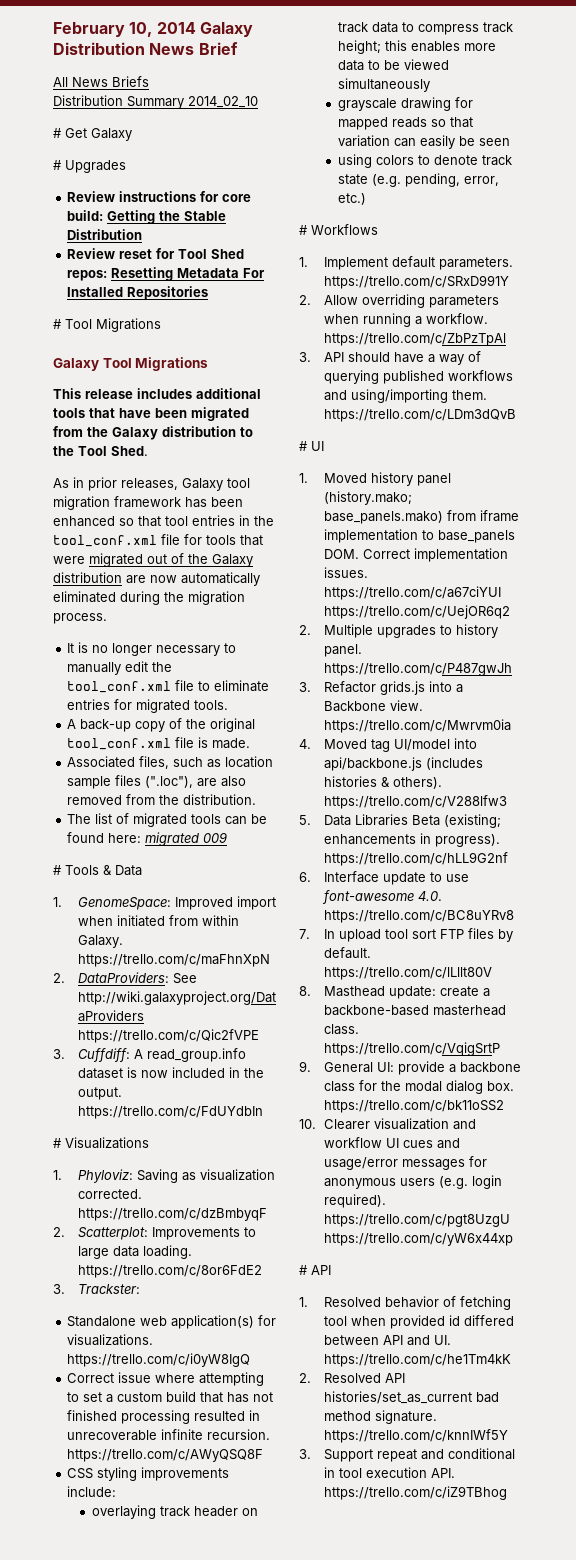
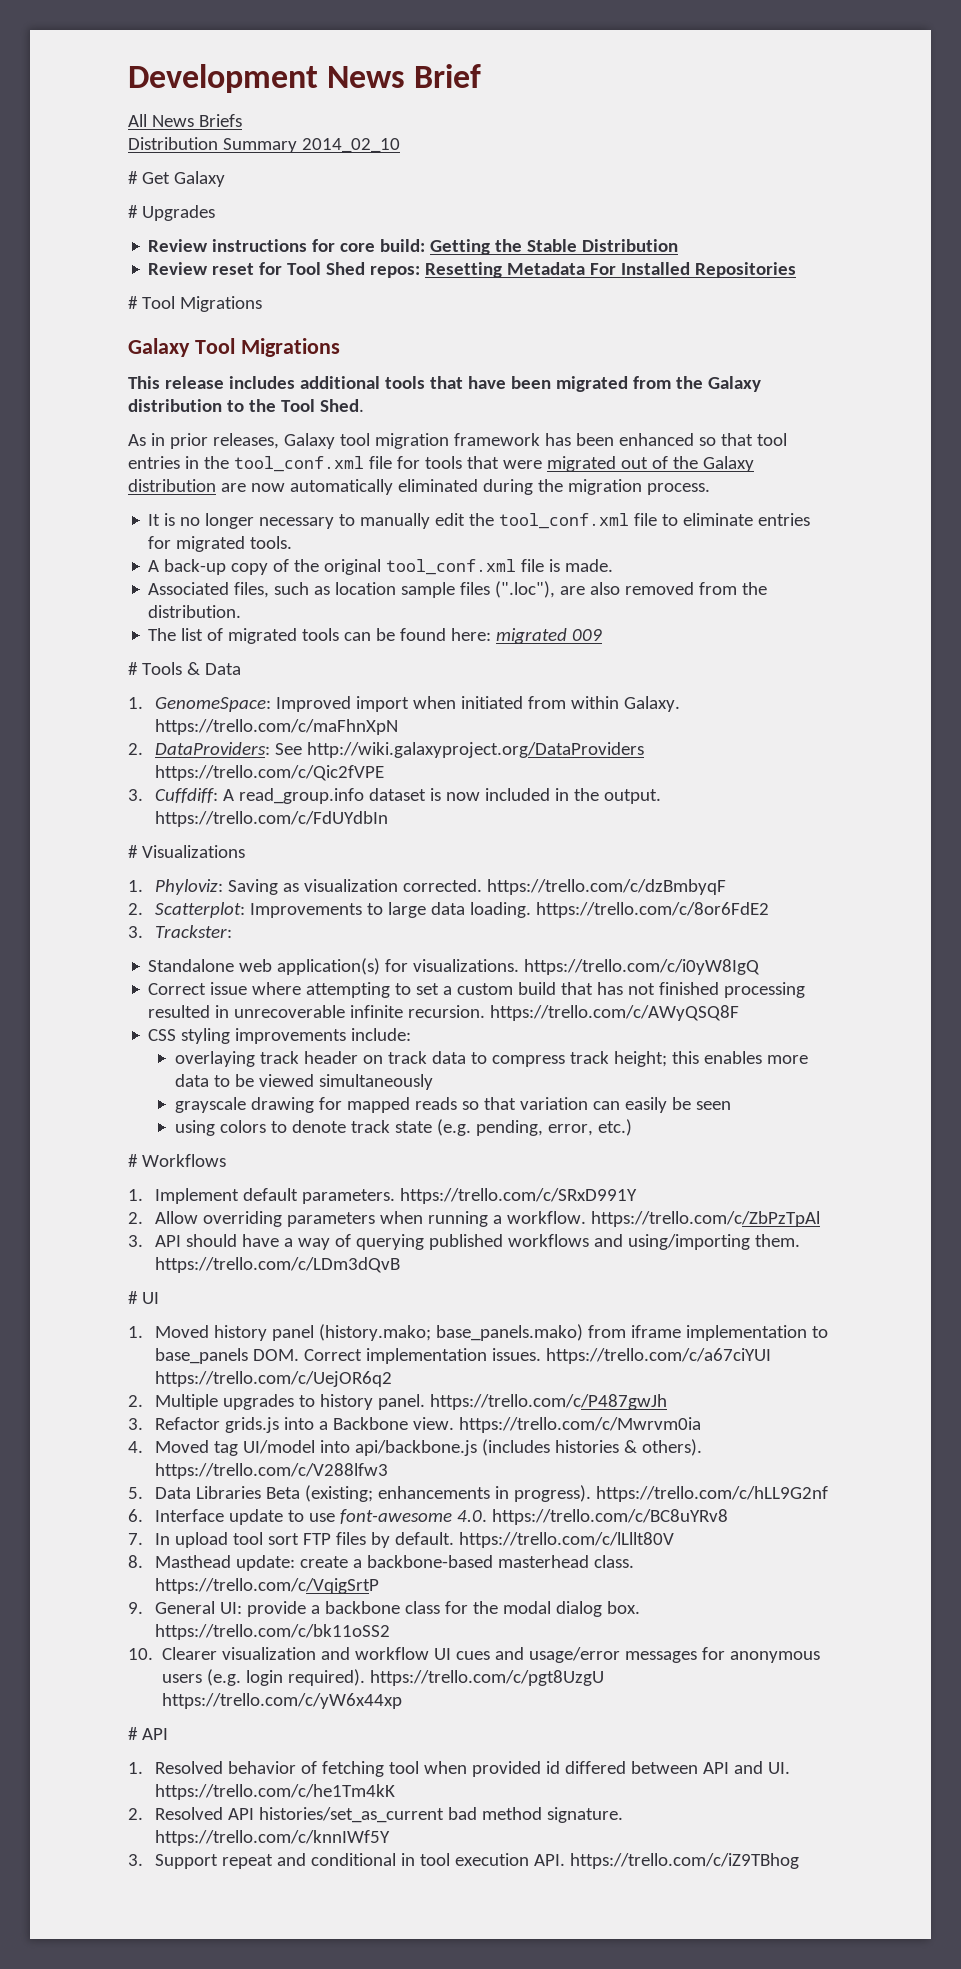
- February 10, 2014 Galaxy Distribution News Brief
+ Development News Brief

